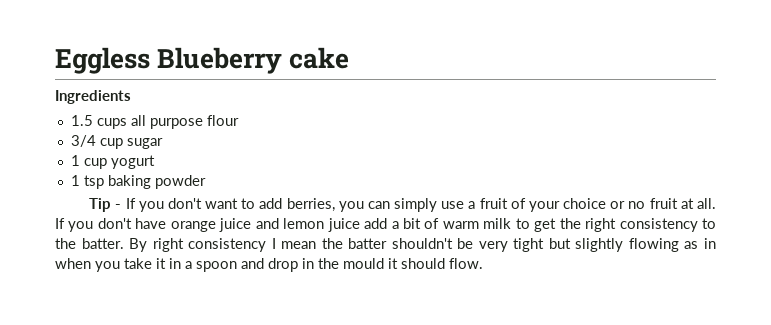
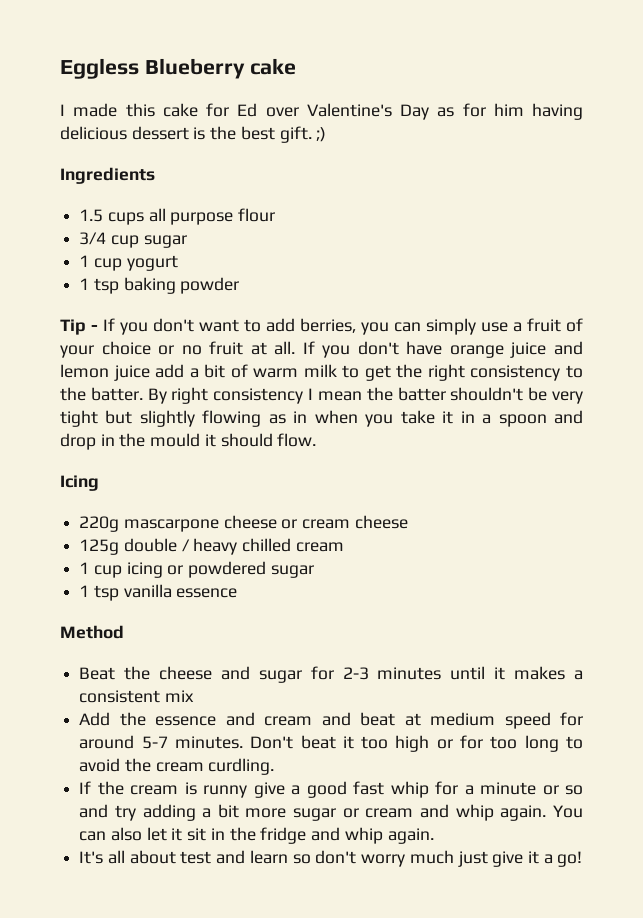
+ I made this cake for Ed over Valentine's Day as for him having delicious dessert is the best gift. ;)
+ Icing
+ 220g mascarpone cheese or cream cheese
+ 125g double / heavy chilled cream
+ 1 cup icing or powdered sugar
+ 1 tsp vanilla essence
+ Method
+ Beat the cheese and sugar for 2-3 minutes until it makes a consistent mix
+ Add the essence and cream and beat at medium speed for around 5-7 minutes. Don't beat it too high or for too long to avoid the cream curdling.
+ If the cream is runny give a good fast whip for a minute or so and try adding a bit more sugar or cream and whip again. You can also let it sit in the fridge and whip again.
+ It's all about test and learn so don't worry much just give it a go!

